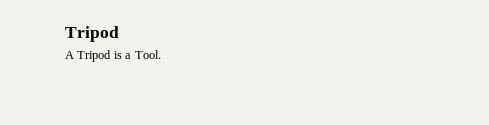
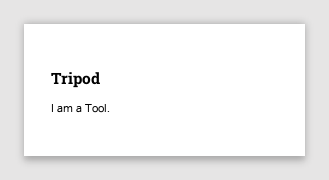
- A Tripod is a Tool.
+ I am a Tool.

